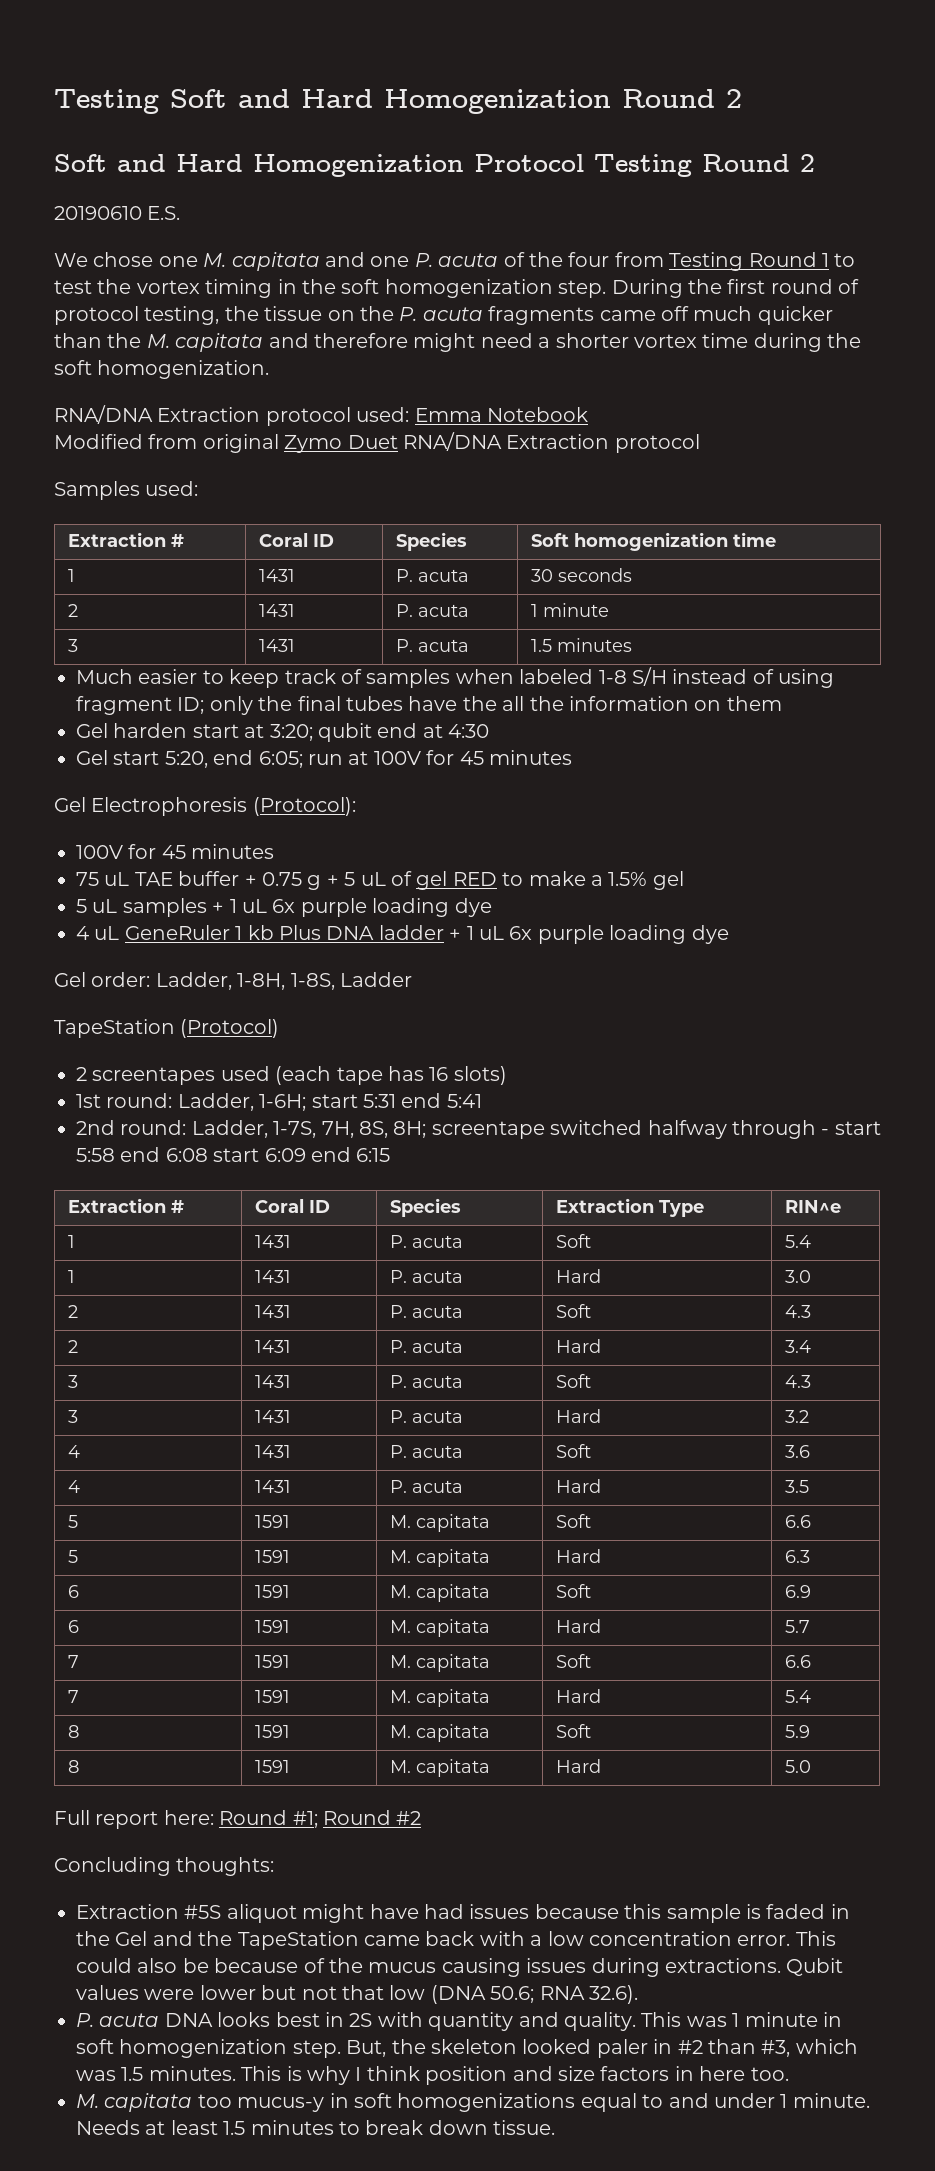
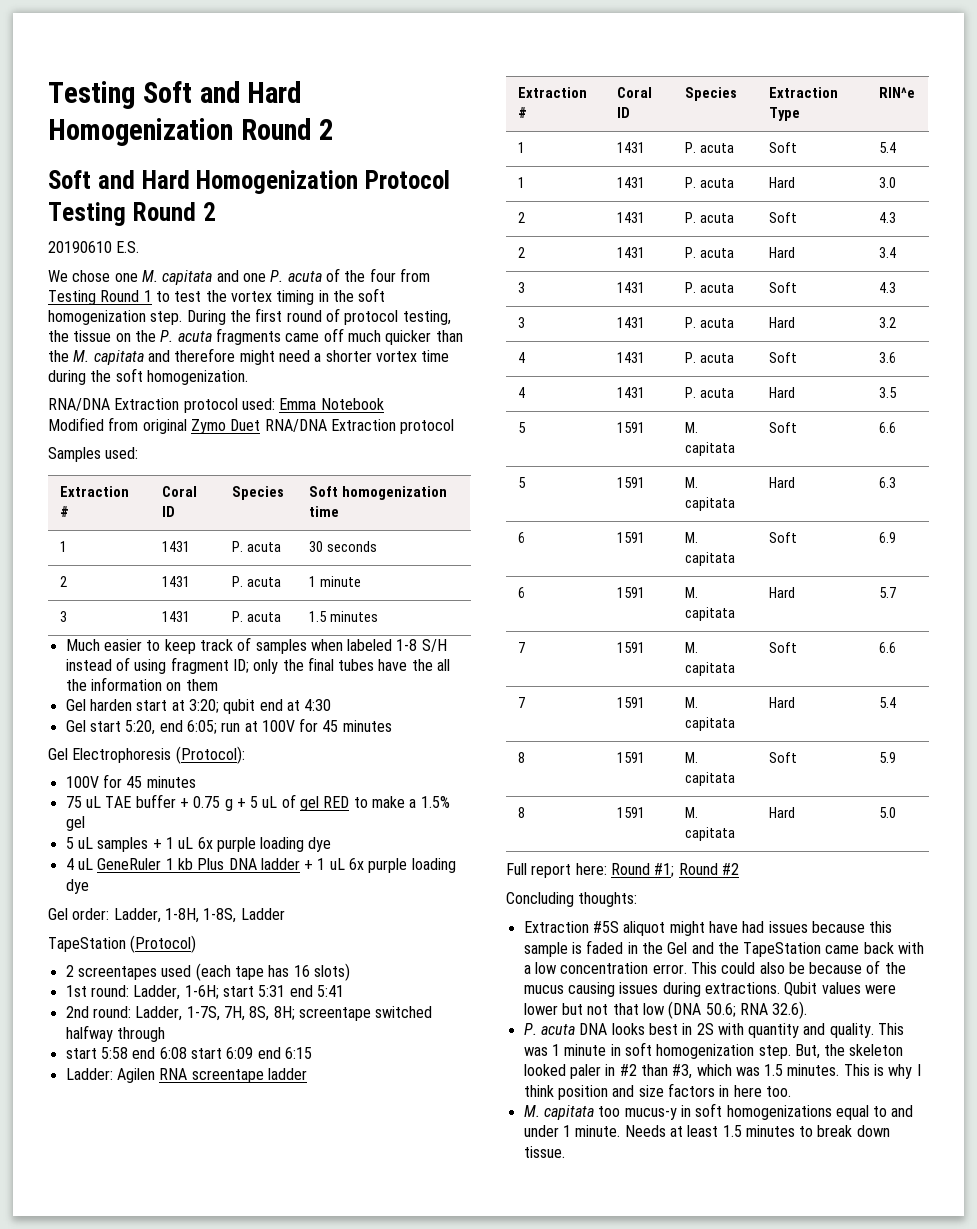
- 2nd round: Ladder, 1-7S, 7H, 8S, 8H; screentape switched halfway through - start 5:58 end 6:08 start 6:09 end 6:15
+ 2nd round: Ladder, 1-7S, 7H, 8S, 8H; screentape switched halfway through
+ start 5:58 end 6:08 start 6:09 end 6:15
+ Ladder: Agilen RNA screentape ladder

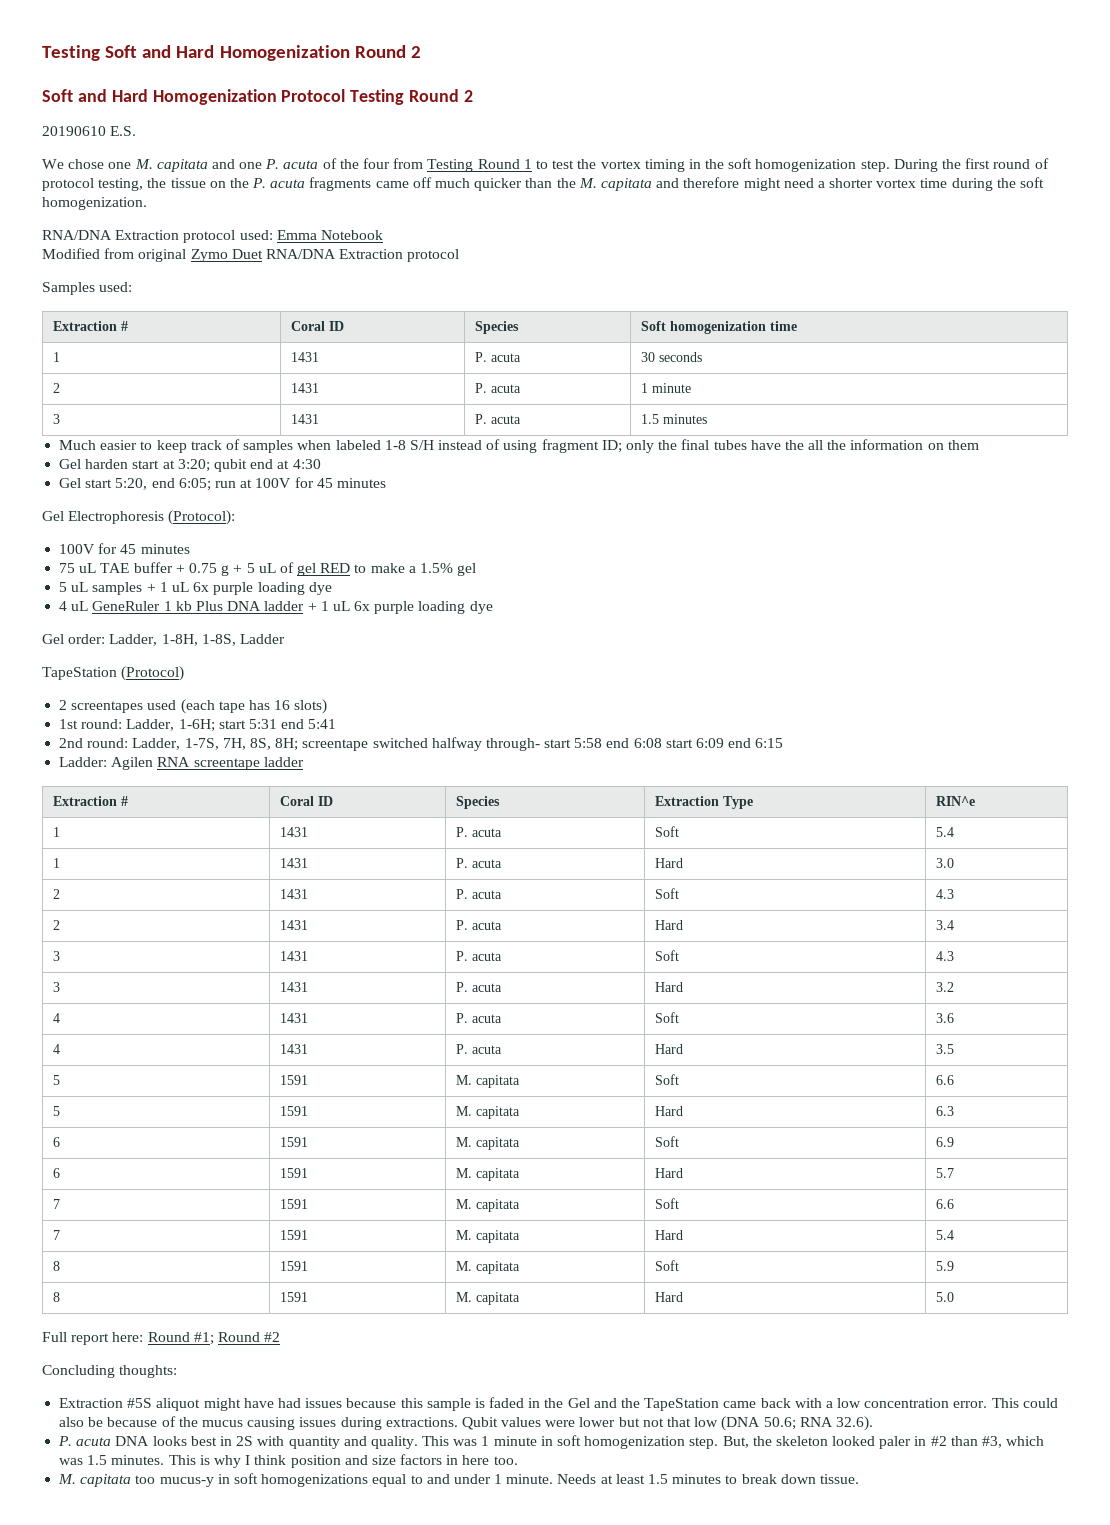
- 2nd round: Ladder, 1-7S, 7H, 8S, 8H; screentape switched halfway through
- start 5:58 end 6:08 start 6:09 end 6:15
+ 2nd round: Ladder, 1-7S, 7H, 8S, 8H; screentape switched halfway through- start 5:58 end 6:08 start 6:09 end 6:15

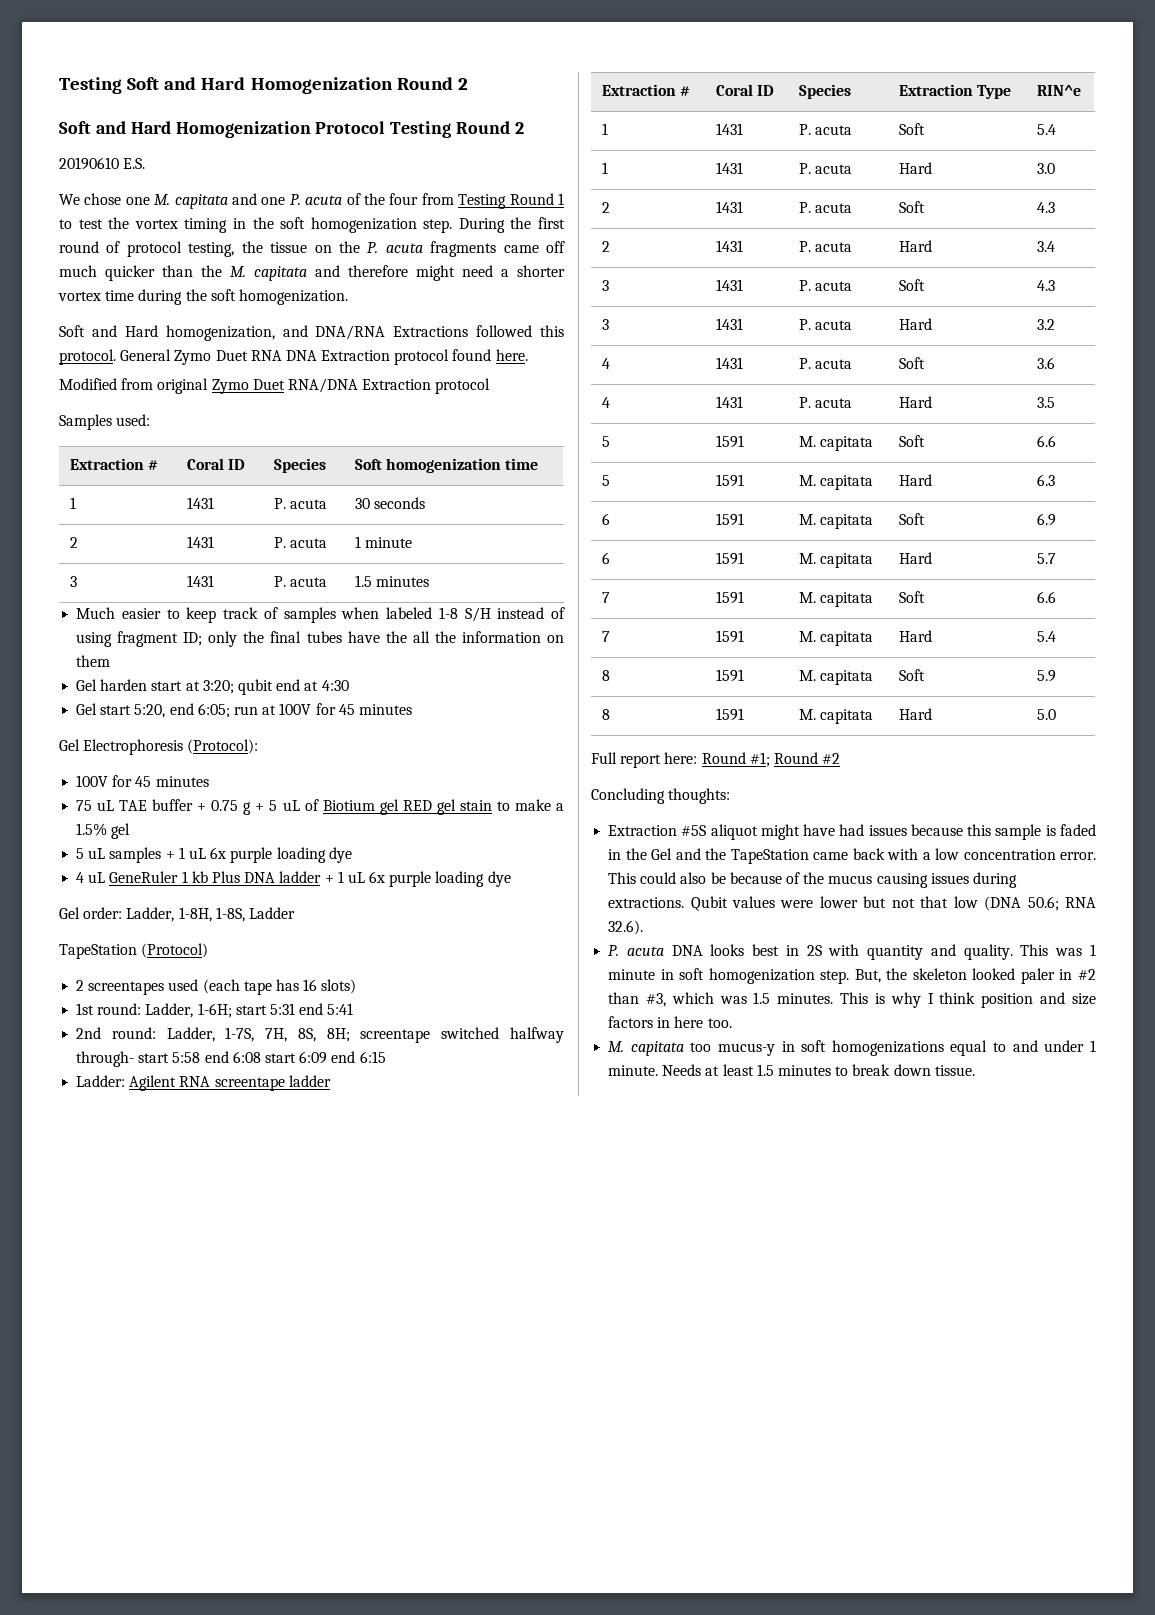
- RNA/DNA Extraction protocol used: Emma Notebook
+ Soft and Hard homogenization, and DNA/RNA Extractions followed this protocol. General Zymo Duet RNA DNA Extraction protocol found here.
- 75 uL TAE buffer + 0.75 g + 5 uL of gel RED to make a 1.5% gel
+ 75 uL TAE buffer + 0.75 g + 5 uL of Biotium gel RED gel stain to make a 1.5% gel
- Ladder: Agilen RNA screentape ladder
+ Ladder: Agilent RNA screentape ladder

